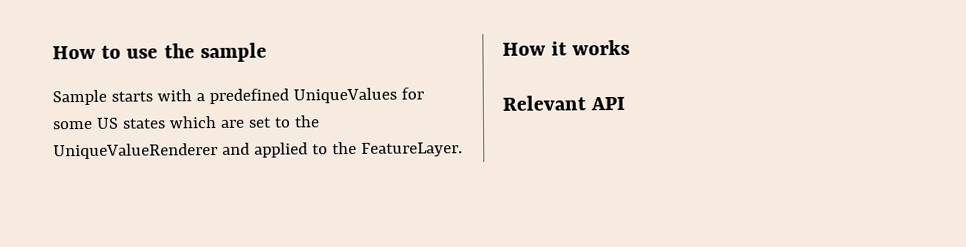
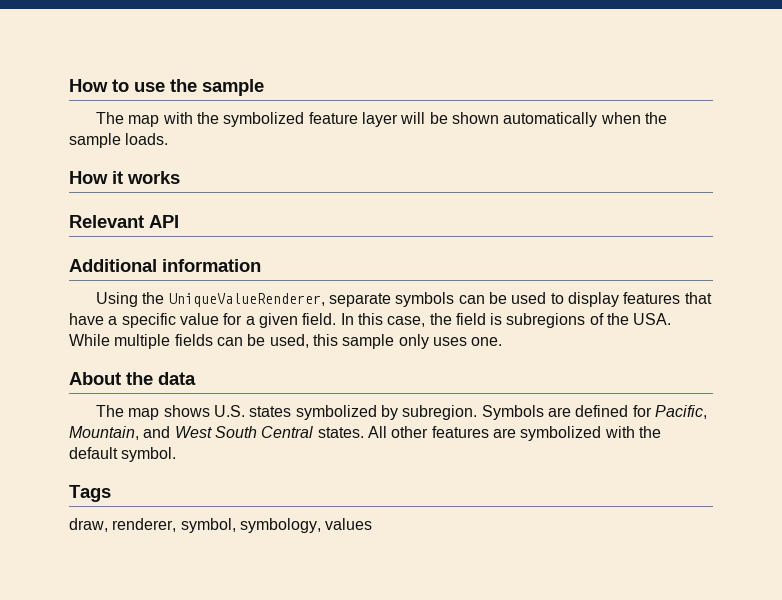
- Sample starts with a predefined UniqueValues for some US states which are set to the UniqueValueRenderer and applied to the FeatureLayer.
+ The map with the symbolized feature layer will be shown automatically when the sample loads.
+ Additional information
+ Using the UniqueValueRenderer, separate symbols can be used to display features that have a specific value for a given field. In this case, the field is subregions of the USA. While multiple fields can be used, this sample only uses one.
+ About the data
+ The map shows U.S. states symbolized by subregion. Symbols are defined for Pacific, Mountain, and West South Central states. All other features are symbolized with the default symbol.
+ Tags
+ draw, renderer, symbol, symbology, values

